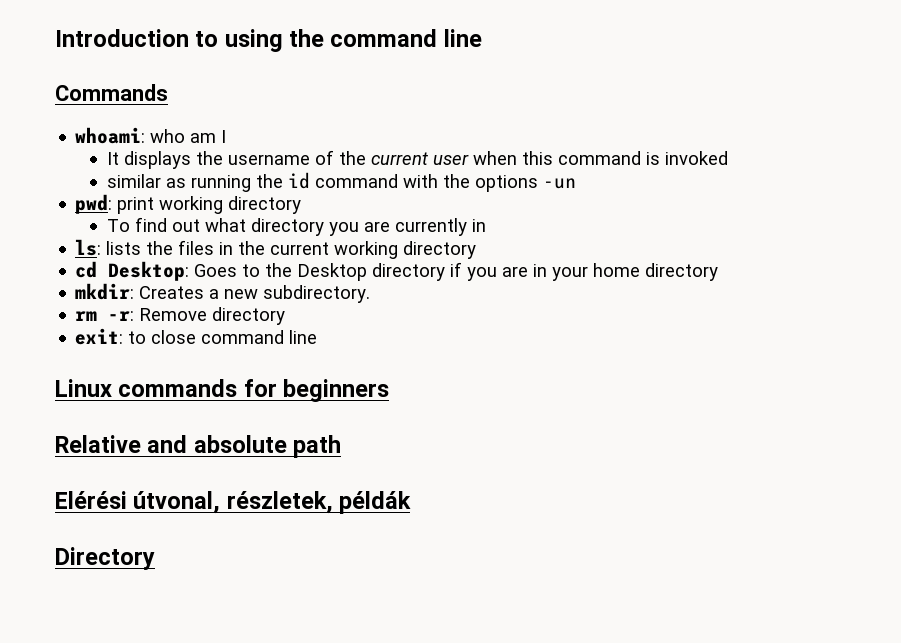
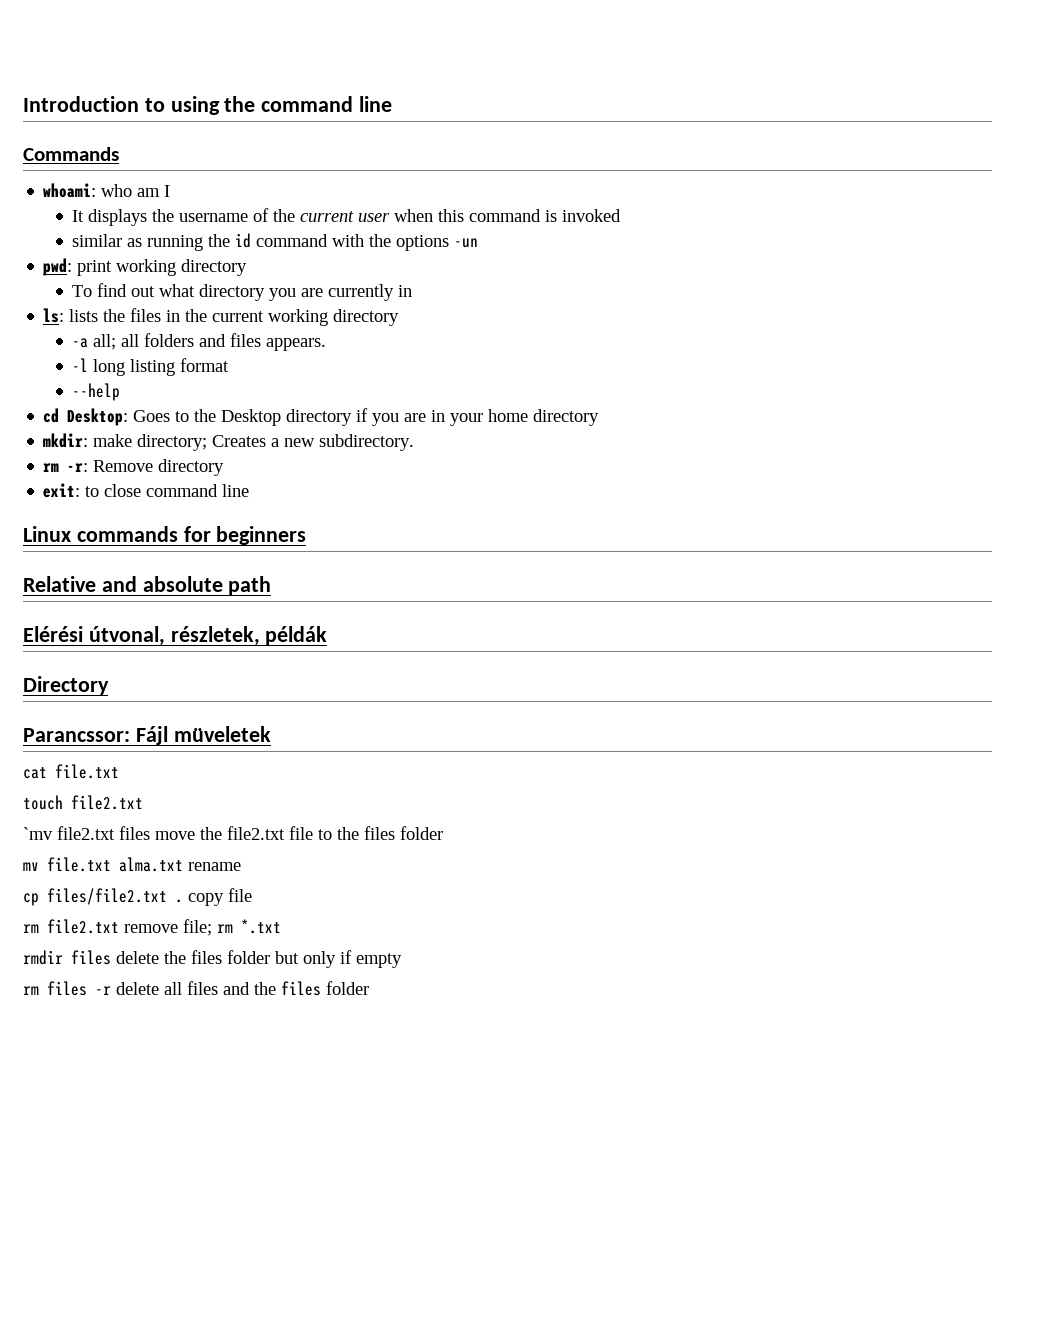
+ -a all; all folders and files appears.
+ -l long listing format
+ --help
- mkdir: Creates a new subdirectory.
+ mkdir: make directory; Creates a new subdirectory.
+ Parancssor: Fájl müveletek
+ cat file.txt
+ touch file2.txt
+ `mv file2.txt files move the file2.txt file to the files folder
+ mv file.txt alma.txt rename
+ cp files/file2.txt . copy file
+ rm file2.txt remove file; rm *.txt
+ rmdir files delete the files folder but only if empty
+ rm files -r delete all files and the files folder

